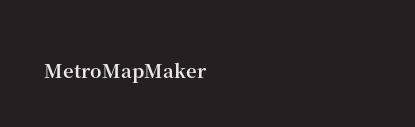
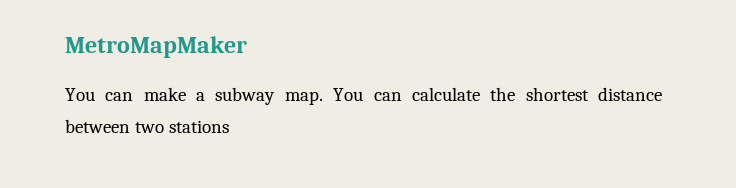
+ You can make a subway map. You can calculate the shortest distance between two stations

